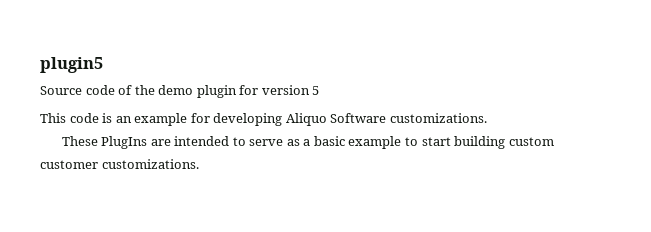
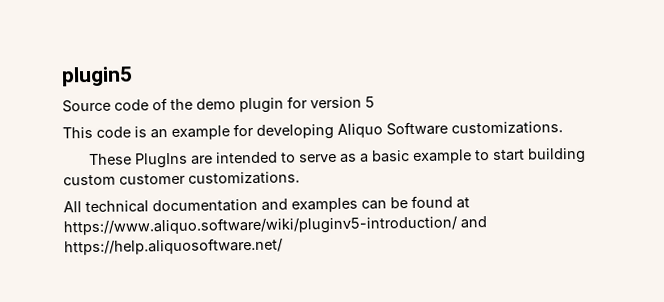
+ All technical documentation and examples can be found at https://www.aliquo.software/wiki/pluginv5-introduction/ and https://help.aliquosoftware.net/

